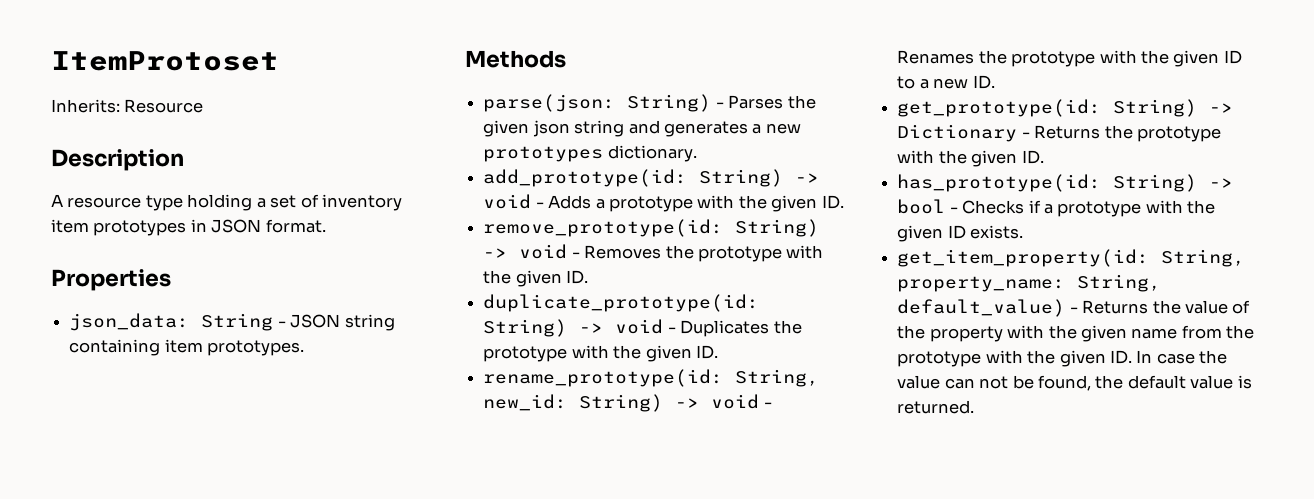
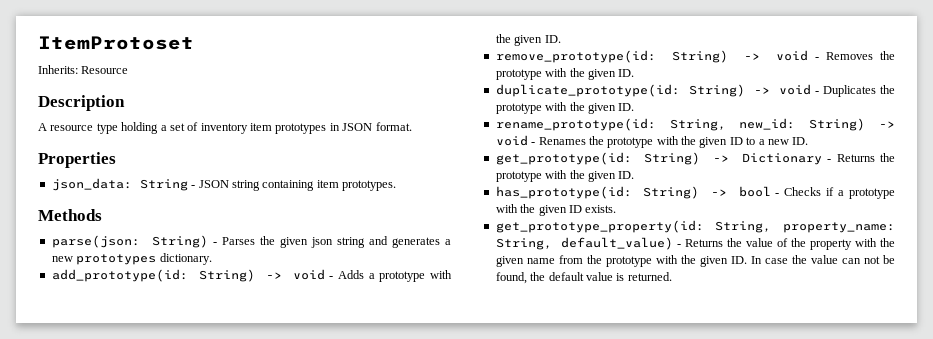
- get_item_property(id: String, property_name: String, default_value) - Returns the value of the property with the given name from the prototype with the given ID. In case the value can not be found, the default value is returned.
+ get_prototype_property(id: String, property_name: String, default_value) - Returns the value of the property with the given name from the prototype with the given ID. In case the value can not be found, the default value is returned.

